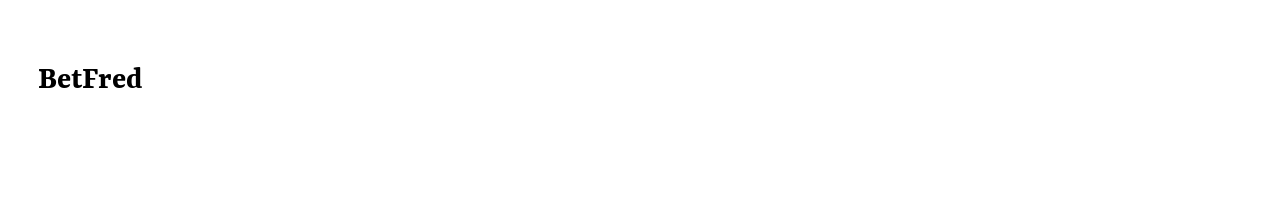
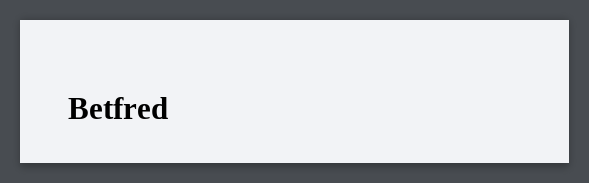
- BetFred
+ Betfred

